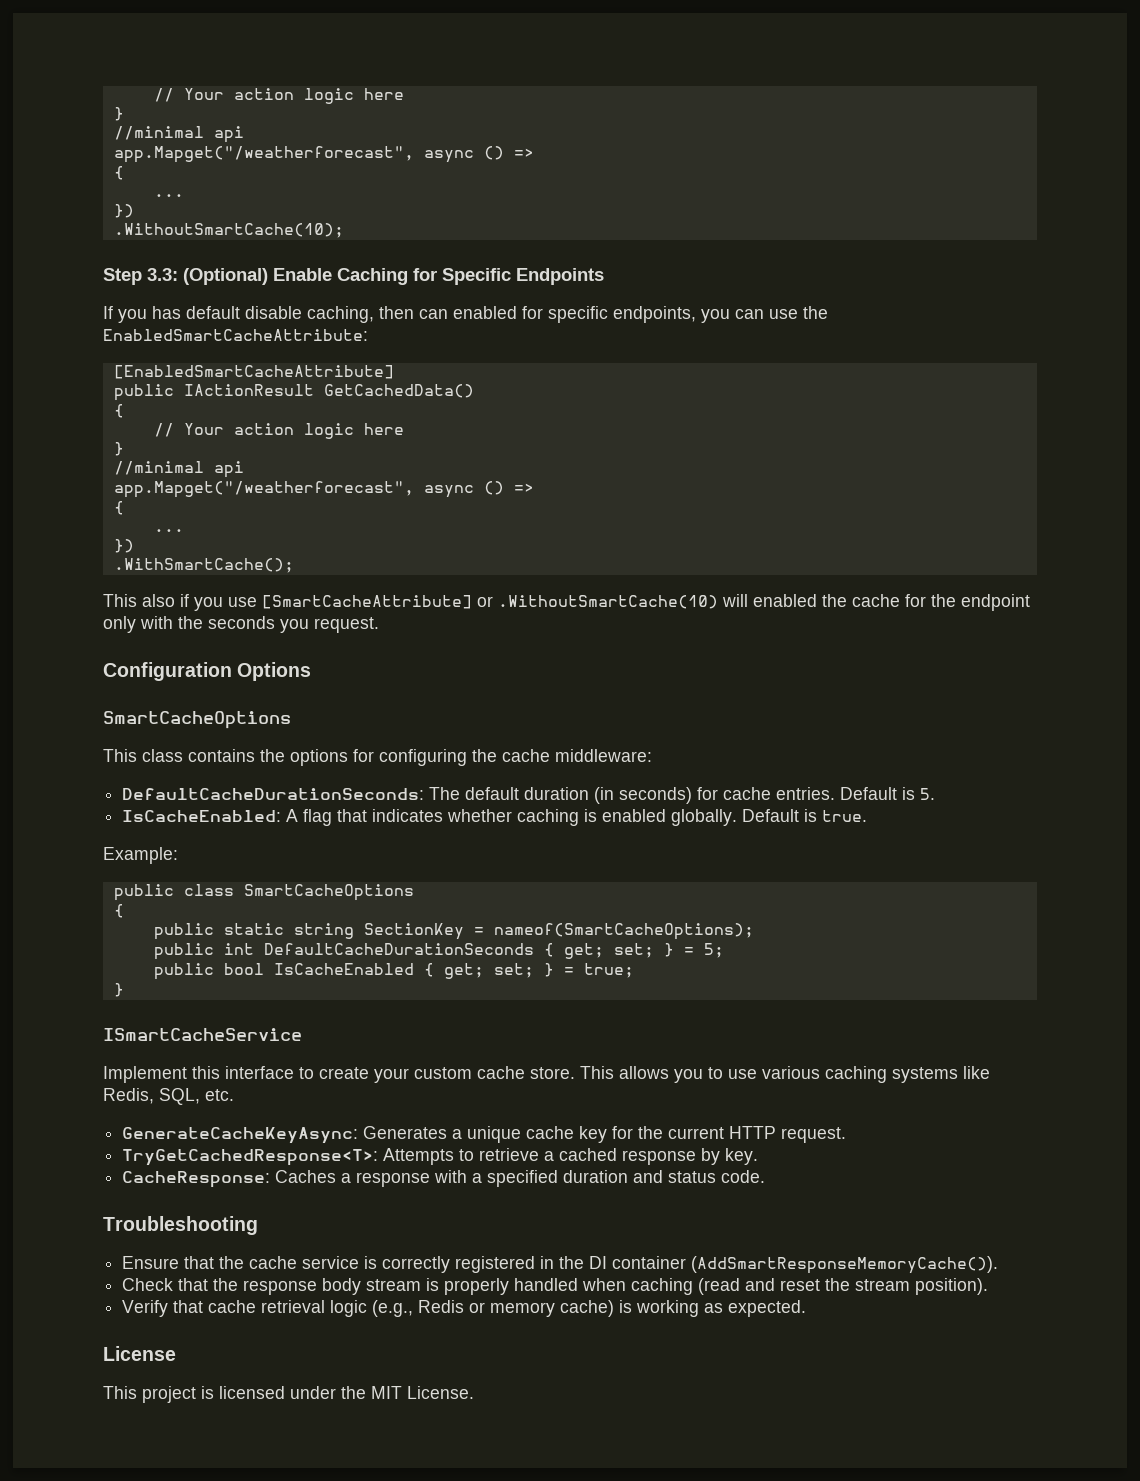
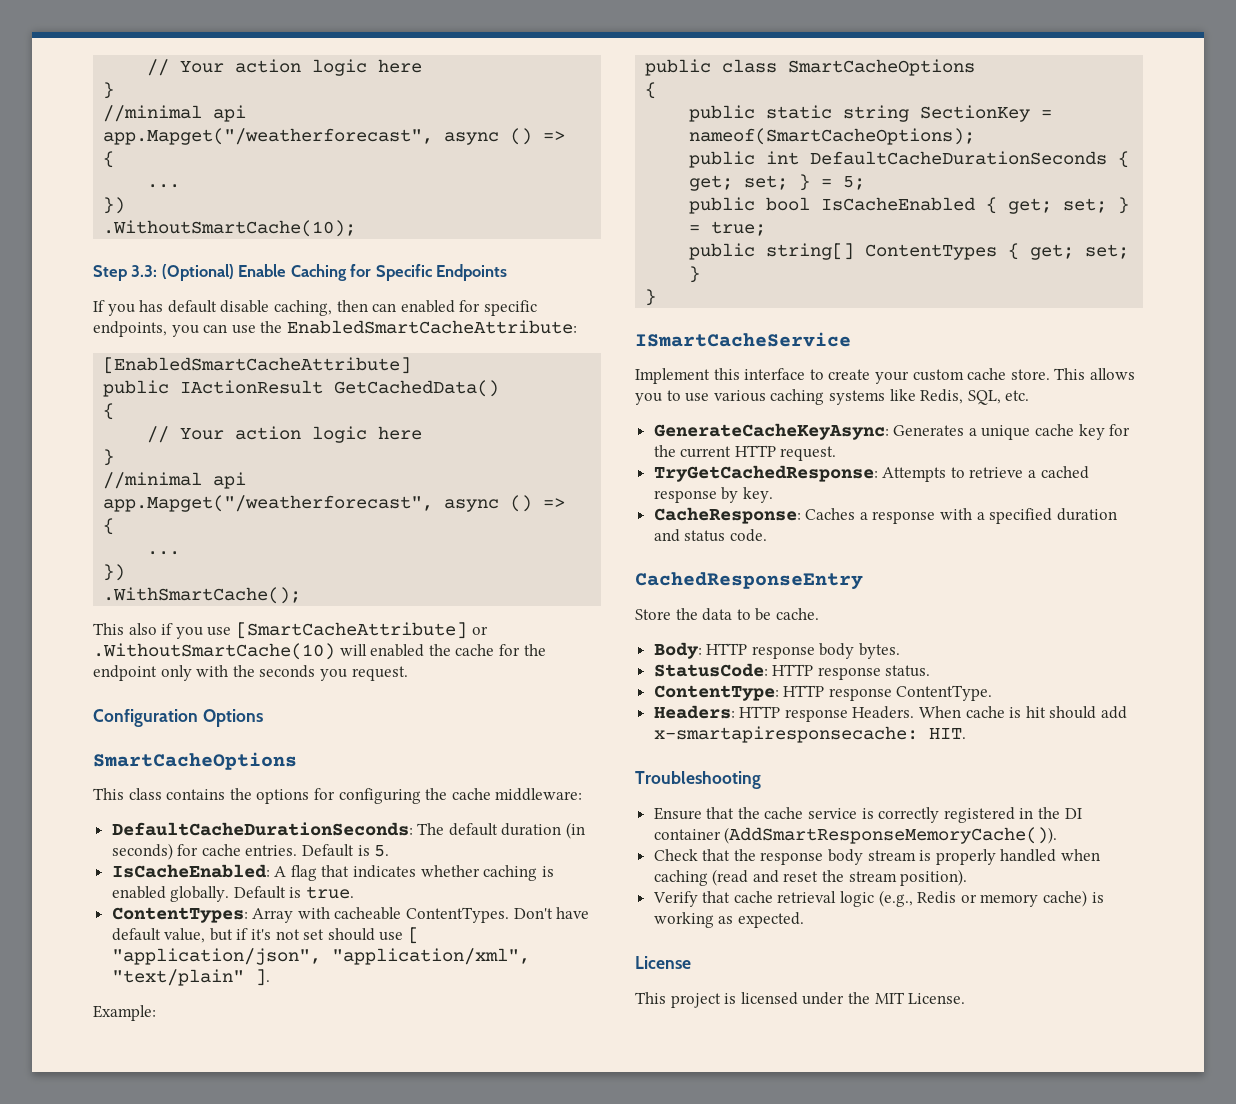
+ ContentTypes: Array with cacheable ContentTypes. Don't have default value, but if it's not set should use [ "application/json", "application/xml", "text/plain" ].
+ public string[] ContentTypes { get; set; }
- TryGetCachedResponse<T>: Attempts to retrieve a cached response by key.
+ TryGetCachedResponse: Attempts to retrieve a cached response by key.
+ CachedResponseEntry
+ Store the data to be cache.
+ Body: HTTP response body bytes.
+ StatusCode: HTTP response status.
+ ContentType: HTTP response ContentType.
+ Headers: HTTP response Headers. When cache is hit should add x-smartapiresponsecache: HIT.

